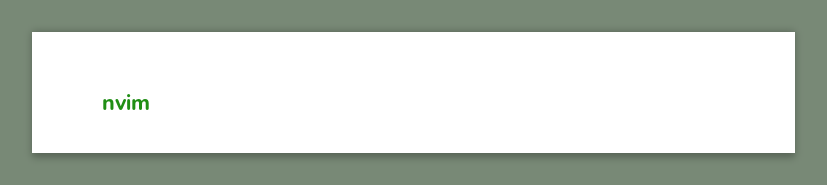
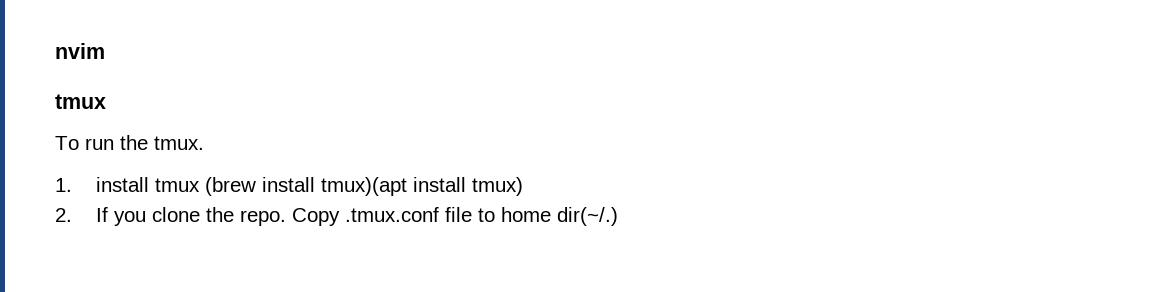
  nvim
+ tmux
+ To run the tmux.
+ 1. install tmux (brew install tmux)(apt install tmux)
+ 2. If you clone the repo. Copy .tmux.conf file to home dir(~/.)

